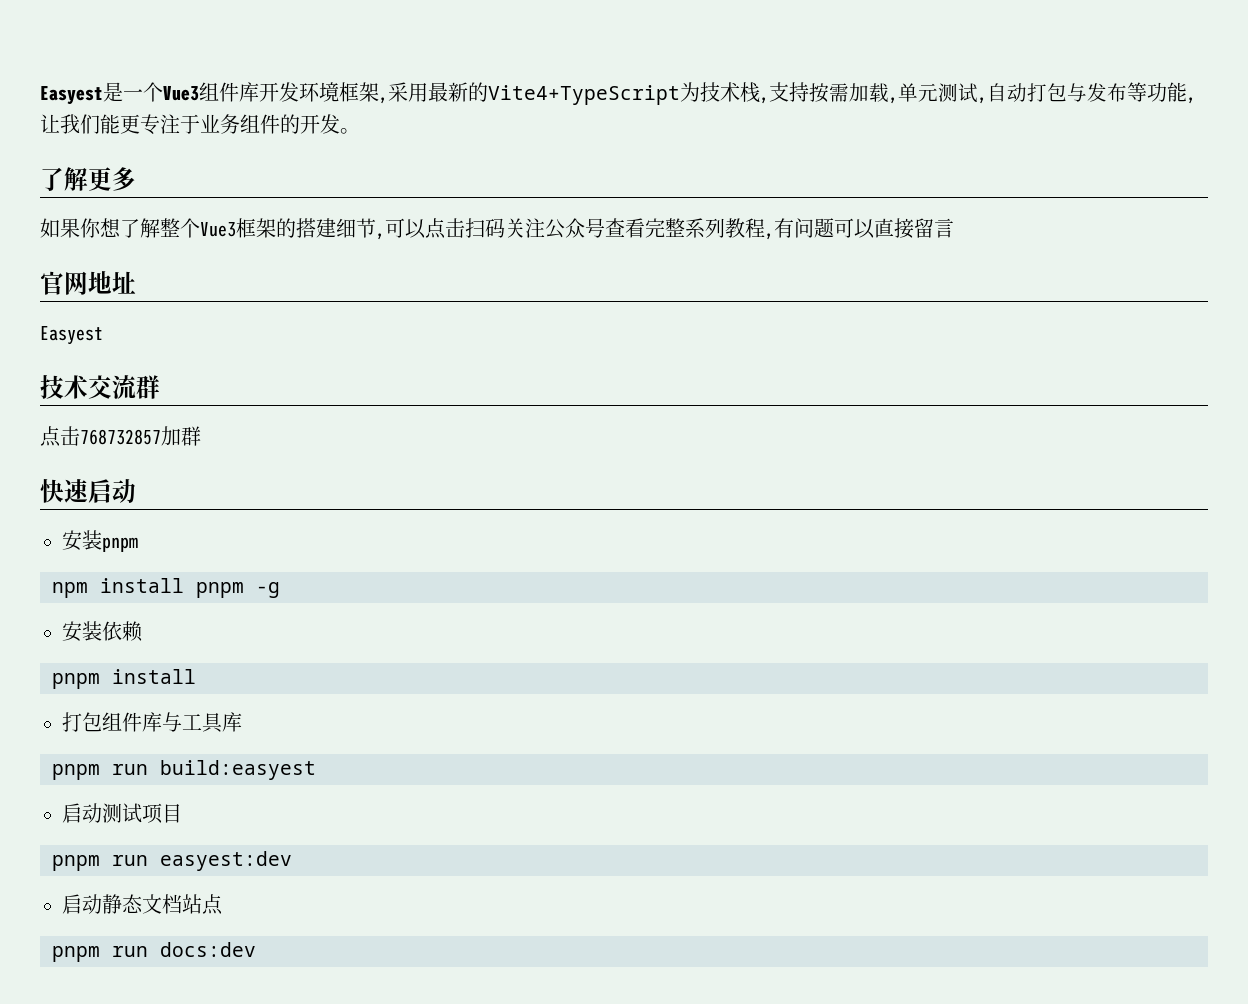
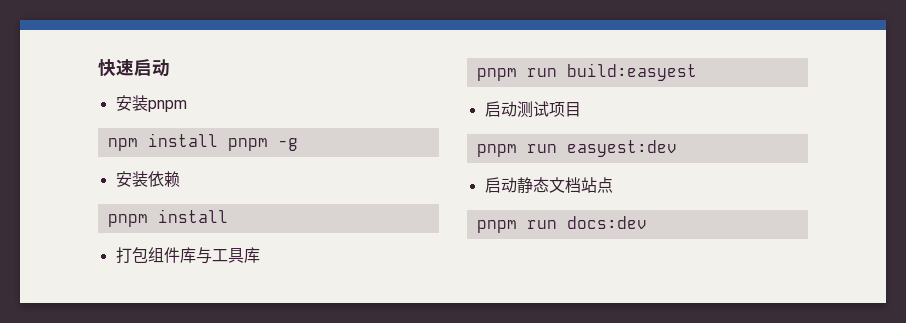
- Easyest是一个Vue3组件库开发环境框架,采用最新的Vite4+TypeScript为技术栈,支持按需加载,单元测试,自动打包与发布等功能,让我们能更专注于业务组件的开发。
- 了解更多
- 如果你想了解整个Vue3框架的搭建细节,可以点击扫码关注公众号查看完整系列教程,有问题可以直接留言
- 官网地址
- Easyest
- 技术交流群
- 点击768732857加群

